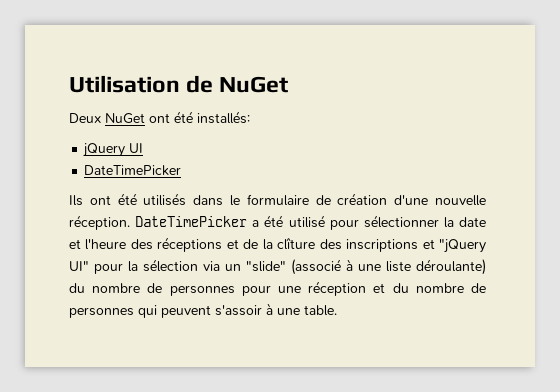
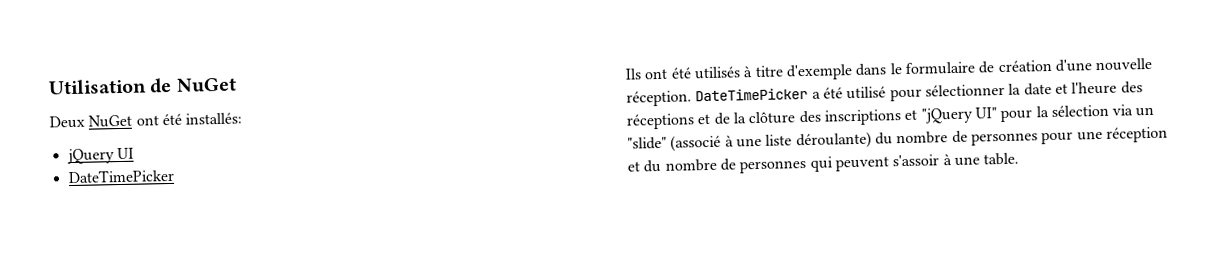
- Ils ont été utilisés dans le formulaire de création d'une nouvelle réception.
+ Ils ont été utilisés à titre d'exemple dans le formulaire de création d'une nouvelle réception.
- DateTimePicker a été utilisé pour sélectionner la date et l'heure des réceptions et de la clîture des inscriptions et "jQuery UI" pour la sélection via un "slide" (associé à une liste déroulante) du nombre de personnes pour une réception et du nombre de personnes qui peuvent s'assoir à une table.
+ DateTimePicker a été utilisé pour sélectionner la date et l'heure des réceptions et de la clôture des inscriptions et "jQuery UI" pour la sélection via un "slide" (associé à une liste déroulante) du nombre de personnes pour une réception et du nombre de personnes qui peuvent s'assoir à une table.

